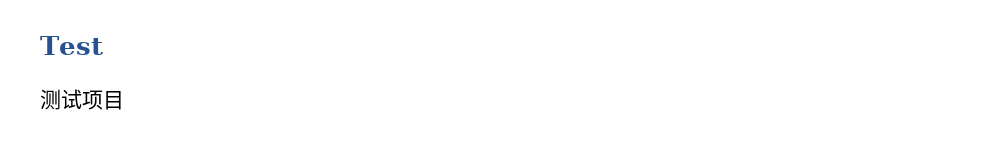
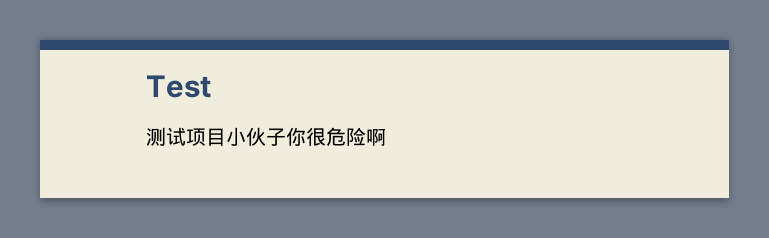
- 测试项目
+ 测试项目小伙子你很危险啊

